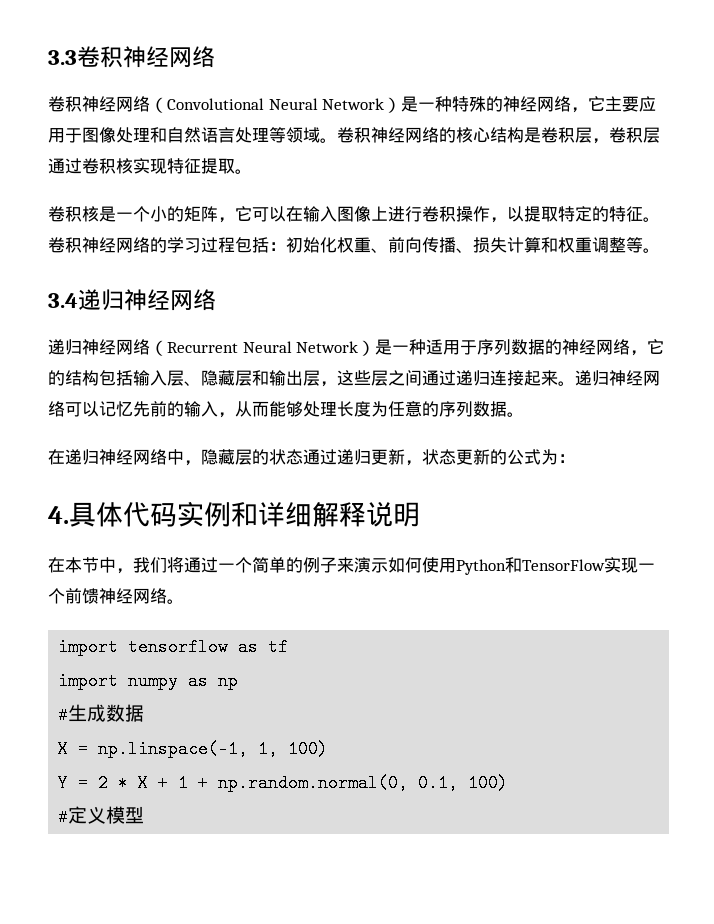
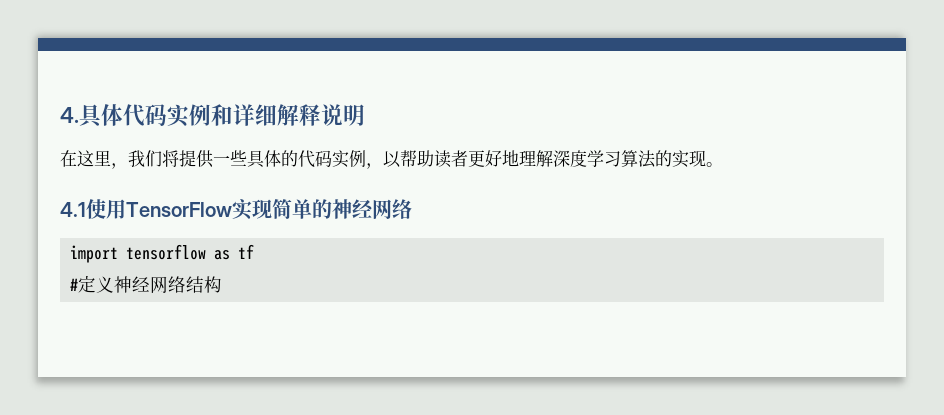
- 3.3卷积神经网络
- 卷积神经网络（Convolutional Neural Network）是一种特殊的神经网络，它主要应用于图像处理和自然语言处理等领域。卷积神经网络的核心结构是卷积层，卷积层通过卷积核实现特征提取。
- 卷积核是一个小的矩阵，它可以在输入图像上进行卷积操作，以提取特定的特征。卷积神经网络的学习过程包括：初始化权重、前向传播、损失计算和权重调整等。
- 3.4递归神经网络
- 递归神经网络（Recurrent Neural Network）是一种适用于序列数据的神经网络，它的结构包括输入层、隐藏层和输出层，这些层之间通过递归连接起来。递归神经网络可以记忆先前的输入，从而能够处理长度为任意的序列数据。
- 在递归神经网络中，隐藏层的状态通过递归更新，状态更新的公式为：
- 在本节中，我们将通过一个简单的例子来演示如何使用Python和TensorFlow实现一个前馈神经网络。
+ 在这里，我们将提供一些具体的代码实例，以帮助读者更好地理解深度学习算法的实现。
+ 4.1使用TensorFlow实现简单的神经网络
- import numpy as np
- #生成数据
- X = np.linspace(-1, 1, 100)
- Y = 2 * X + 1 + np.random.normal(0, 0.1, 100)
- #定义模型
+ #定义神经网络结构

